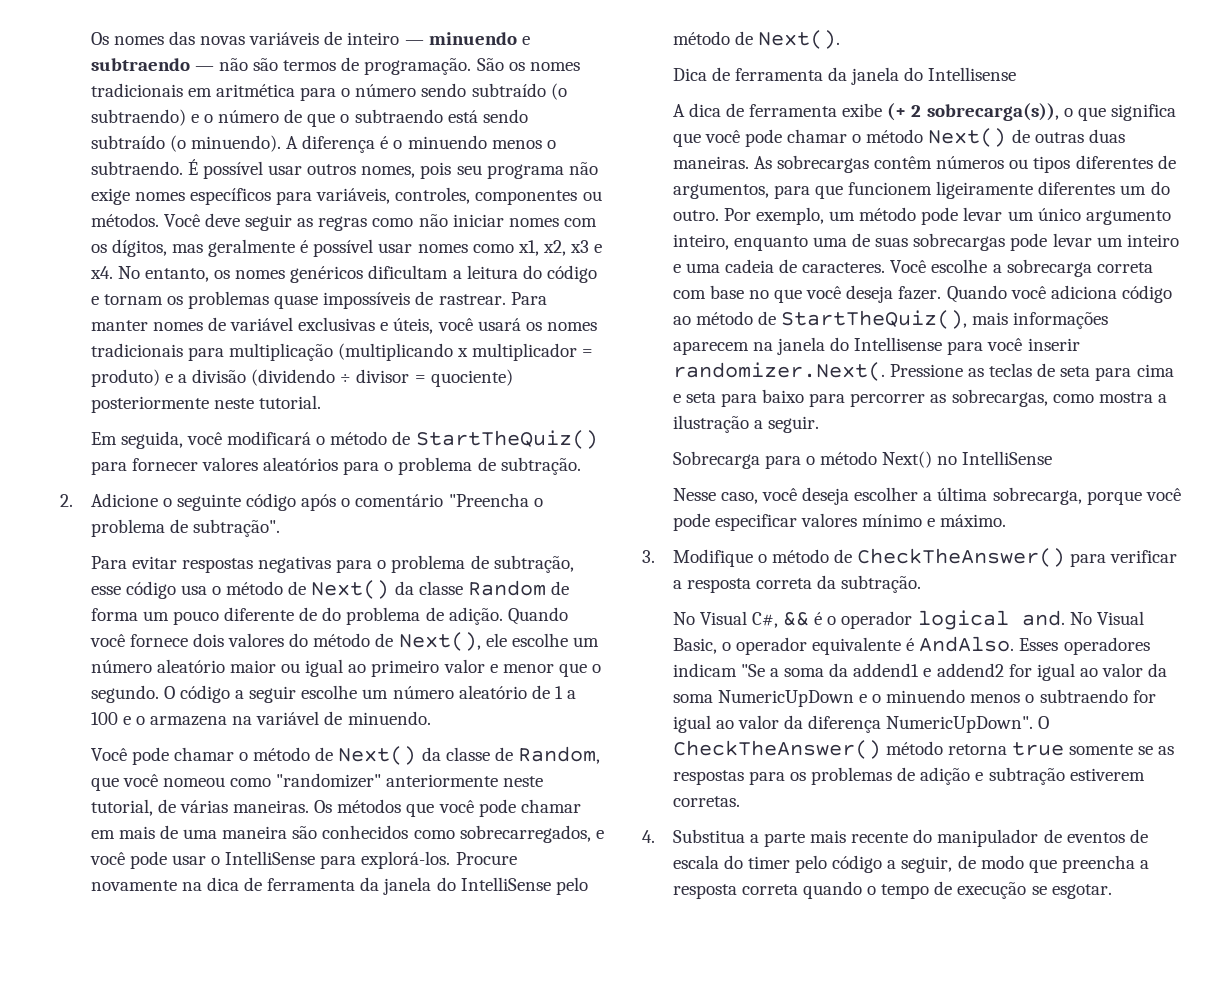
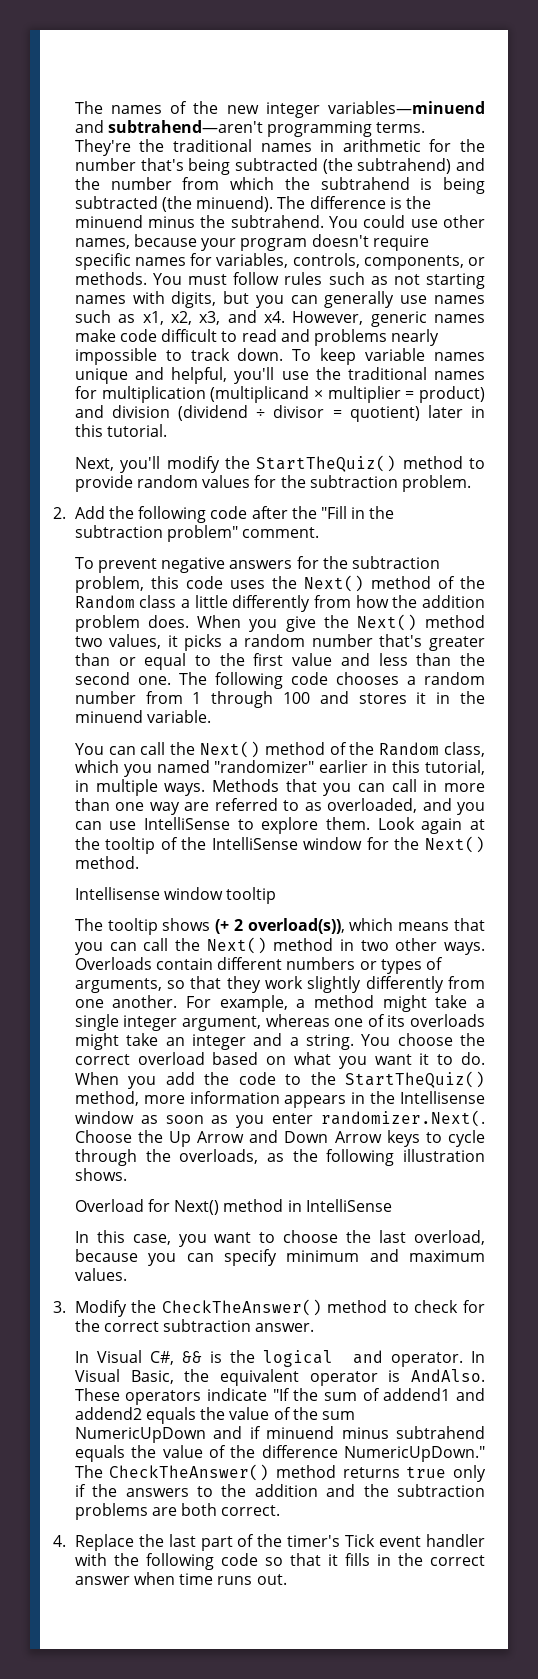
- Os nomes das novas variáveis de inteiro — minuendo e subtraendo — não são termos de programação. São os nomes tradicionais em aritmética para o número sendo subtraído (o subtraendo) e o número de que o subtraendo está sendo subtraído (o minuendo). A diferença é o minuendo menos o subtraendo. É possível usar outros nomes, pois seu programa não exige nomes específicos para variáveis, controles, componentes ou métodos. Você deve seguir as regras como não iniciar nomes com os dígitos, mas geralmente é possível usar nomes como x1, x2, x3 e x4. No entanto, os nomes genéricos dificultam a leitura do código e tornam os problemas quase impossíveis de rastrear. Para manter nomes de variável exclusivas e úteis, você usará os nomes tradicionais para multiplicação (multiplicando x multiplicador = produto) e a divisão (dividendo ÷ divisor = quociente) posteriormente neste tutorial.
- Em seguida, você modificará o método de StartTheQuiz() para fornecer valores aleatórios para o problema de subtração.
- 2. Adicione o seguinte código após o comentário "Preencha o problema de subtração".
- Para evitar respostas negativas para o problema de subtração, esse código usa o método de Next() da classe Random de forma um pouco diferente de do problema de adição. Quando você fornece dois valores do método de Next(), ele escolhe um número aleatório maior ou igual ao primeiro valor e menor que o segundo. O código a seguir escolhe um número aleatório de 1 a 100 e o armazena na variável de minuendo.
- Você pode chamar o método de Next() da classe de Random, que você nomeou como "randomizer" anteriormente neste tutorial, de várias maneiras. Os métodos que você pode chamar em mais de uma maneira são conhecidos como sobrecarregados, e você pode usar o IntelliSense para explorá-los. Procure novamente na dica de ferramenta da janela do IntelliSense pelo método de Next().
- Dica de ferramenta da janela do Intellisense
- A dica de ferramenta exibe (+ 2 sobrecarga(s)), o que significa que você pode chamar o método Next() de outras duas maneiras. As sobrecargas contêm números ou tipos diferentes de argumentos, para que funcionem ligeiramente diferentes um do outro. Por exemplo, um método pode levar um único argumento inteiro, enquanto uma de suas sobrecargas pode levar um inteiro e uma cadeia de caracteres. Você escolhe a sobrecarga correta com base no que você deseja fazer. Quando você adiciona código ao método de StartTheQuiz(), mais informações aparecem na janela do Intellisense para você inserir randomizer.Next(. Pressione as teclas de seta para cima e seta para baixo para percorrer as sobrecargas, como mostra a ilustração a seguir.
- Sobrecarga para o método Next() no IntelliSense
- Nesse caso, você deseja escolher a última sobrecarga, porque você pode especificar valores mínimo e máximo.
- 3. Modifique o método de CheckTheAnswer() para verificar a resposta correta da subtração.
- No Visual C#, && é o operador logical and. No Visual Basic, o operador equivalente é AndAlso. Esses operadores indicam "Se a soma da addend1 e addend2 for igual ao valor da soma NumericUpDown e o minuendo menos o subtraendo for igual ao valor da diferença NumericUpDown". O CheckTheAnswer() método retorna true somente se as respostas para os problemas de adição e subtração estiverem corretas.
- 4. Substitua a parte mais recente do manipulador de eventos de escala do timer pelo código a seguir, de modo que preencha a resposta correta quando o tempo de execução se esgotar.
+ The names of the new integer variables—minuend and subtrahend—aren't programming terms. They're the traditional names in arithmetic for the number that's being subtracted (the subtrahend) and the number from which the subtrahend is being subtracted (the minuend). The difference is the minuend minus the subtrahend. You could use other names, because your program doesn't require specific names for variables, controls, components, or methods. You must follow rules such as not starting names with digits, but you can generally use names such as x1, x2, x3, and x4. However, generic names make code difficult to read and problems nearly impossible to track down. To keep variable names unique and helpful, you'll use the traditional names for multiplication (multiplicand × multiplier = product) and division (dividend ÷ divisor = quotient) later in this tutorial.
+ Next, you'll modify the StartTheQuiz() method to provide random values for the subtraction problem.
+ 2. Add the following code after the "Fill in the subtraction problem" comment.
+ To prevent negative answers for the subtraction problem, this code uses the Next() method of the Random class a little differently from how the addition problem does. When you give the Next() method two values, it picks a random number that's greater than or equal to the first value and less than the second one. The following code chooses a random number from 1 through 100 and stores it in the minuend variable.
+ You can call the Next() method of the Random class, which you named "randomizer" earlier in this tutorial, in multiple ways. Methods that you can call in more than one way are referred to as overloaded, and you can use IntelliSense to explore them. Look again at the tooltip of the IntelliSense window for the Next() method.
+ Intellisense window tooltip
+ The tooltip shows (+ 2 overload(s)), which means that you can call the Next() method in two other ways. Overloads contain different numbers or types of arguments, so that they work slightly differently from one another. For example, a method might take a single integer argument, whereas one of its overloads might take an integer and a string. You choose the correct overload based on what you want it to do. When you add the code to the StartTheQuiz() method, more information appears in the Intellisense window as soon as you enter randomizer.Next(. Choose the Up Arrow and Down Arrow keys to cycle through the overloads, as the following illustration shows.
+ Overload for Next() method in IntelliSense
+ In this case, you want to choose the last overload, because you can specify minimum and maximum values.
+ 3. Modify the CheckTheAnswer() method to check for the correct subtraction answer.
+ In Visual C#, && is the logical and operator. In Visual Basic, the equivalent operator is AndAlso. These operators indicate "If the sum of addend1 and addend2 equals the value of the sum NumericUpDown and if minuend minus subtrahend equals the value of the difference NumericUpDown." The CheckTheAnswer() method returns true only if the answers to the addition and the subtraction problems are both correct.
+ 4. Replace the last part of the timer's Tick event handler with the following code so that it fills in the correct answer when time runs out.

